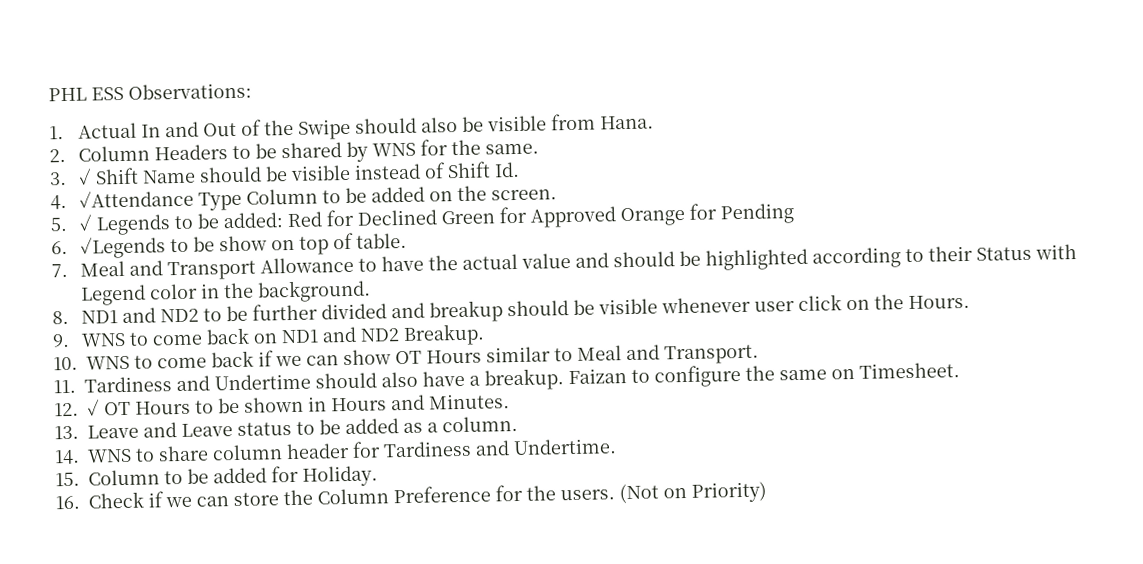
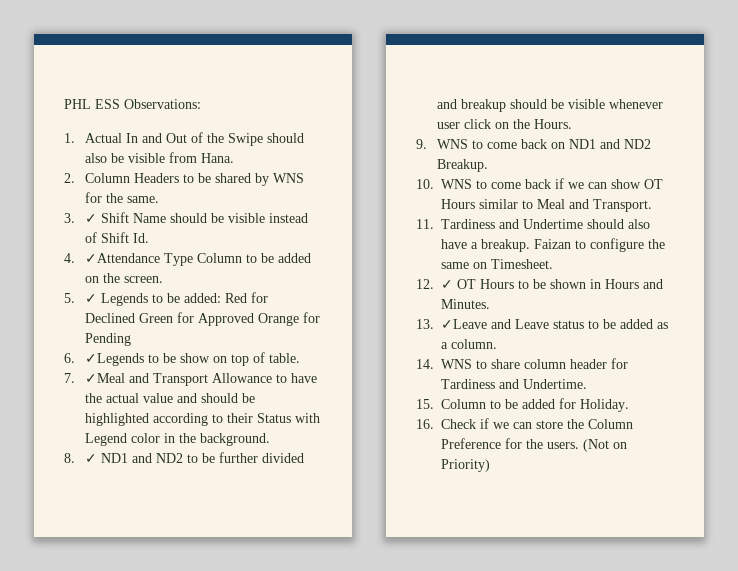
- 7. Meal and Transport Allowance to have the actual value and should be highlighted according to their Status with Legend color in the background.
+ 7. ✓Meal and Transport Allowance to have the actual value and should be highlighted according to their Status with Legend color in the background.
- 8. ND1 and ND2 to be further divided and breakup should be visible whenever user click on the Hours.
+ 8. ✓ ND1 and ND2 to be further divided and breakup should be visible whenever user click on the Hours.
- 13. Leave and Leave status to be added as a column.
+ 13. ✓Leave and Leave status to be added as a column.

